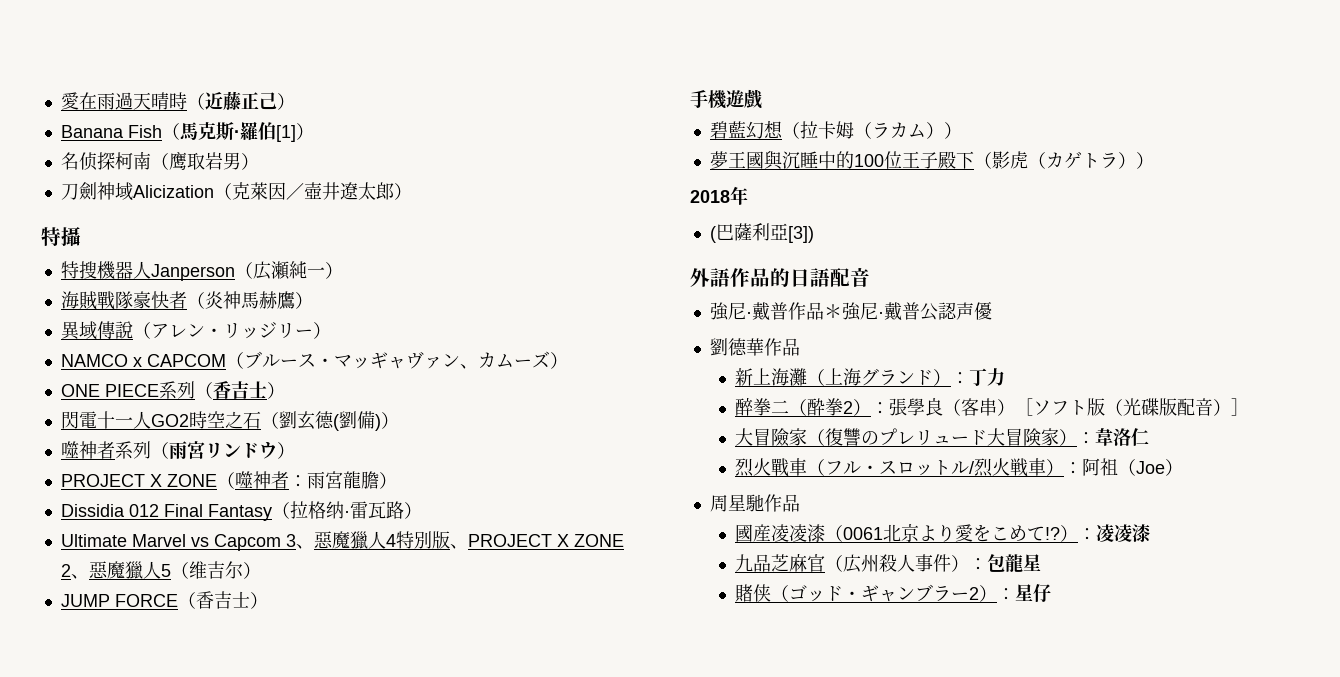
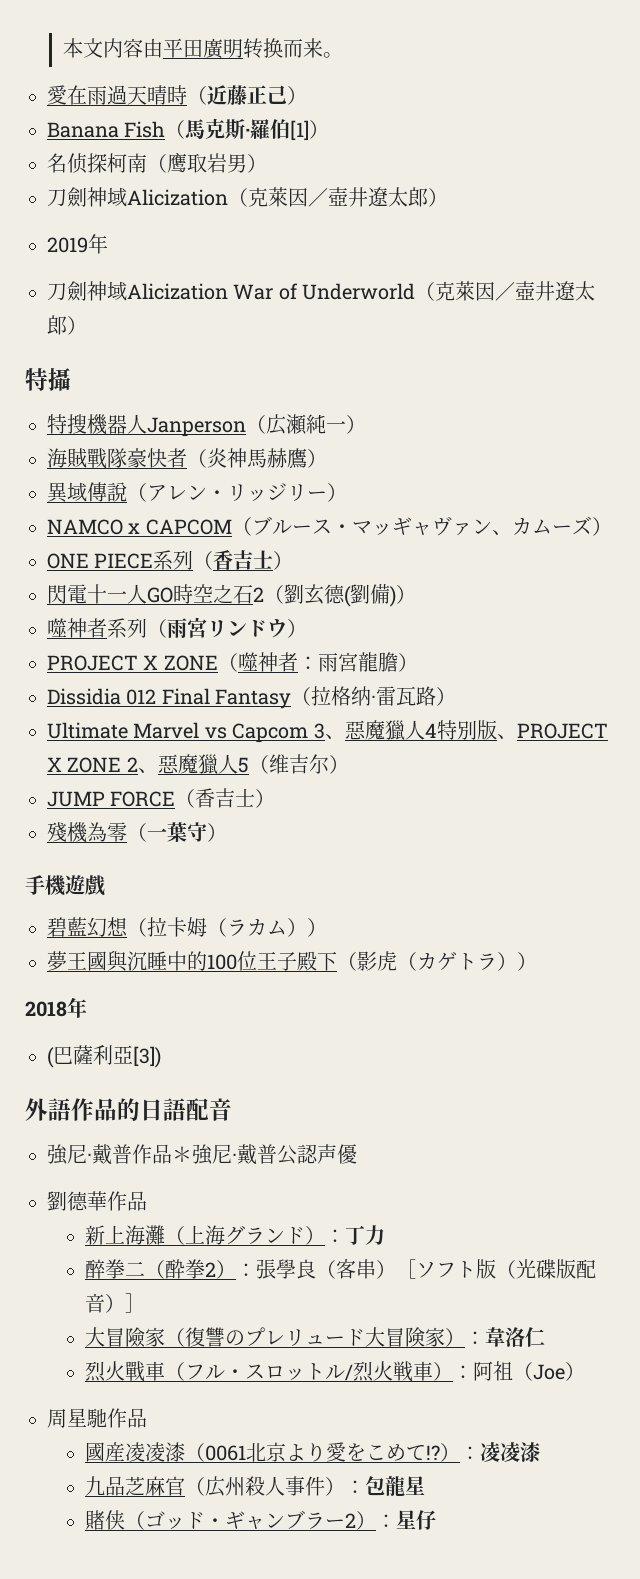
+ 本文内容由平田廣明转换而来。
+ 2019年
+ 刀劍神域Alicization War of Underworld（克萊因／壺井遼太郎）
- 閃電十一人GO2時空之石（劉玄德(劉備)）
+ 閃電十一人GO時空之石2（劉玄德(劉備)）
+ 殘機為零（一葉守）

